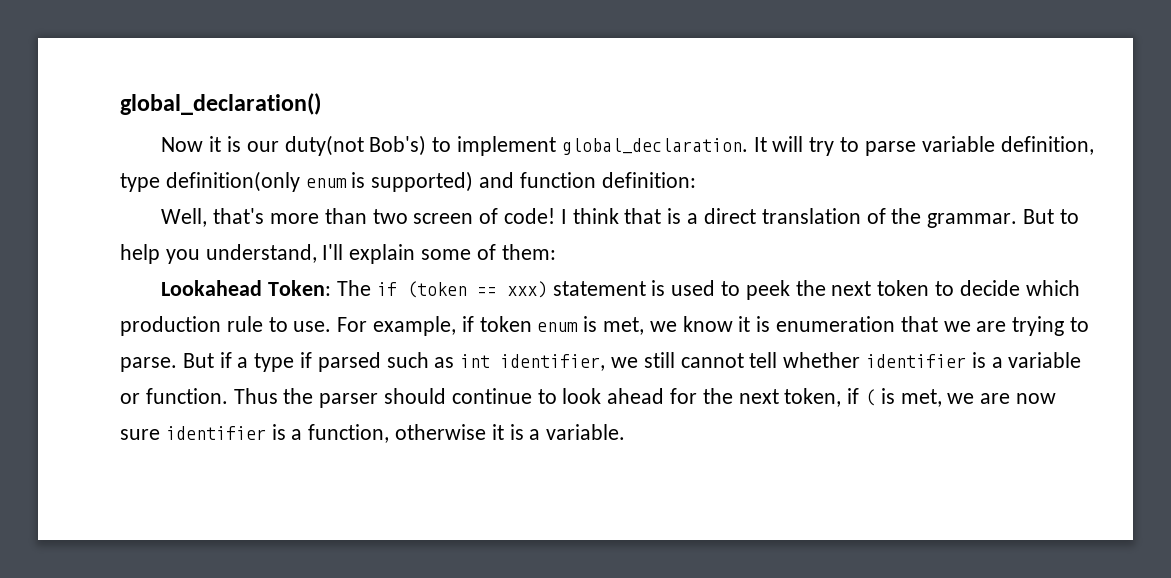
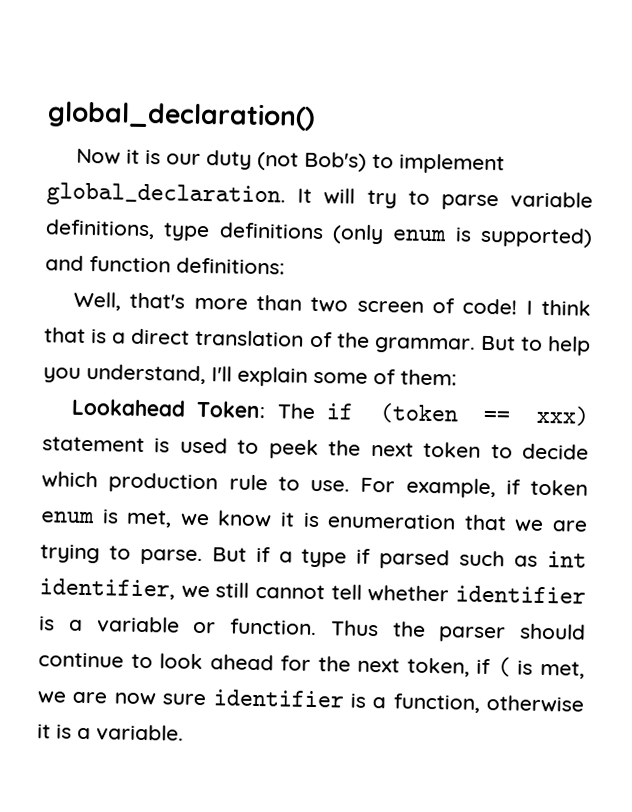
- Now it is our duty(not Bob's) to implement global_declaration.
+ Now it is our duty (not Bob's) to implement global_declaration.
- It will try to parse variable definition, type definition(only enum is supported) and function definition:
+ It will try to parse variable definitions, type definitions (only enum is supported) and function definitions:

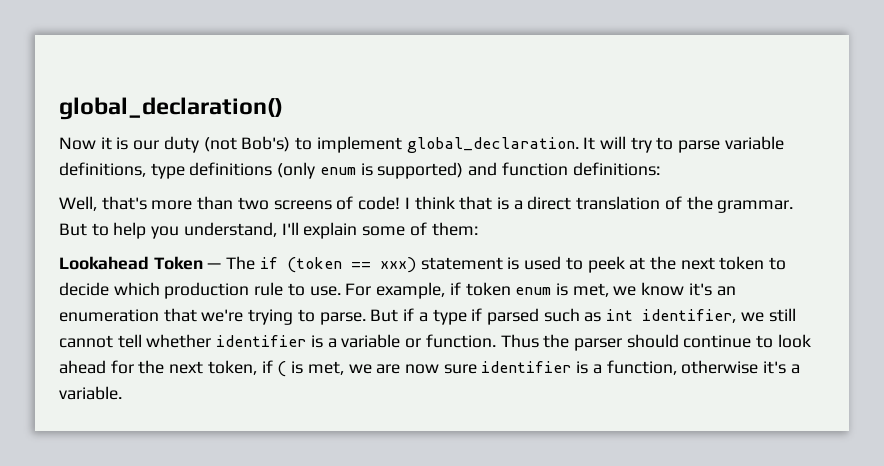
- Well, that's more than two screen of code!
+ Well, that's more than two screens of code!
- Lookahead Token: The if (token == xxx) statement is used to peek the next token to decide which production rule to use.
+ Lookahead Token — The if (token == xxx) statement is used to peek at the next token to decide which production rule to use.
- For example, if token enum is met, we know it is enumeration that we are trying to parse.
+ For example, if token enum is met, we know it's an enumeration that we're trying to parse.
- Thus the parser should continue to look ahead for the next token, if ( is met, we are now sure identifier is a function, otherwise it is a variable.
+ Thus the parser should continue to look ahead for the next token, if ( is met, we are now sure identifier is a function, otherwise it's a variable.

